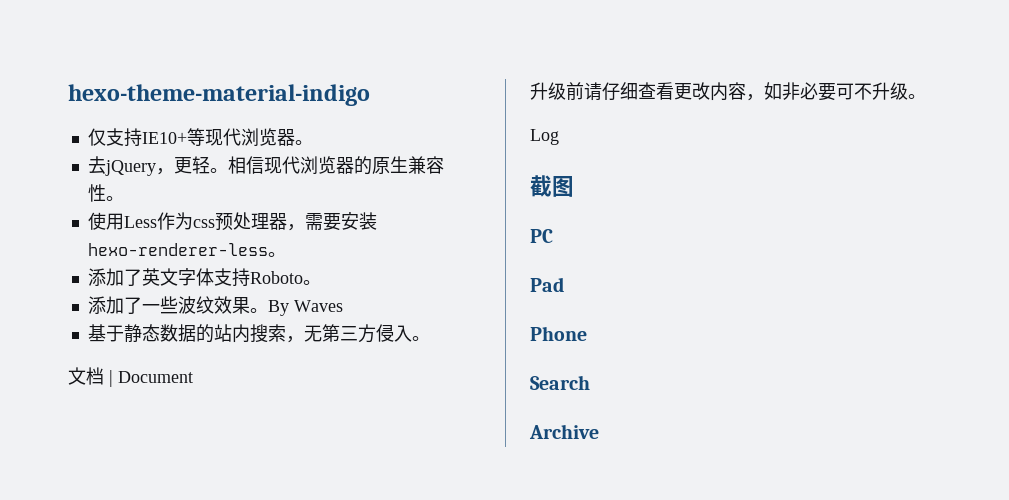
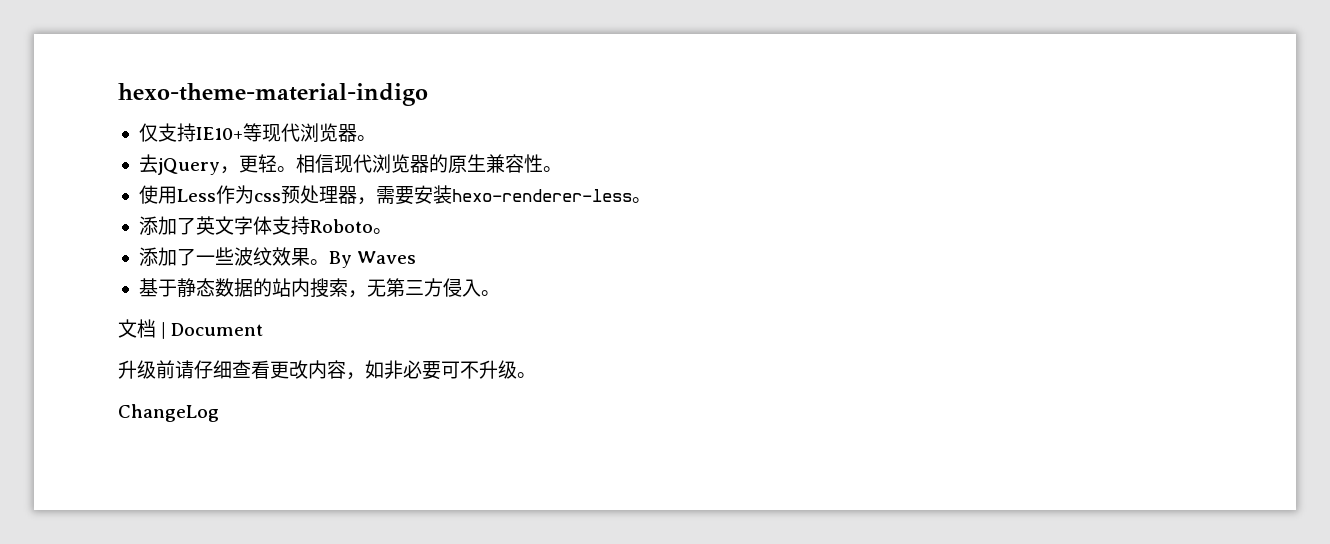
- Log
- 截图
- PC
- Pad
- Phone
- Search
- Archive
+ ChangeLog

